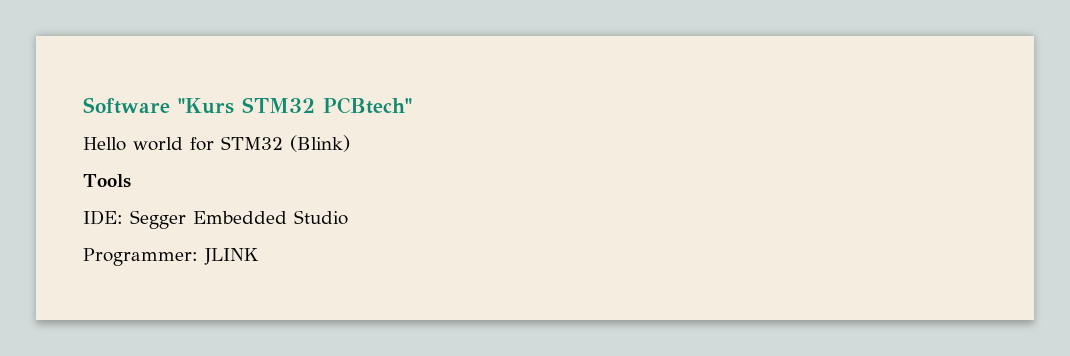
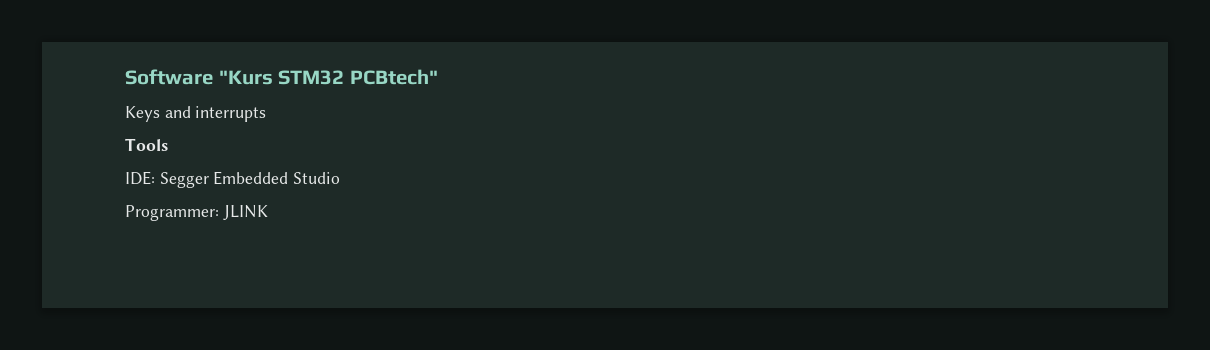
- Hello world for STM32 (Blink)
+ Keys and interrupts

